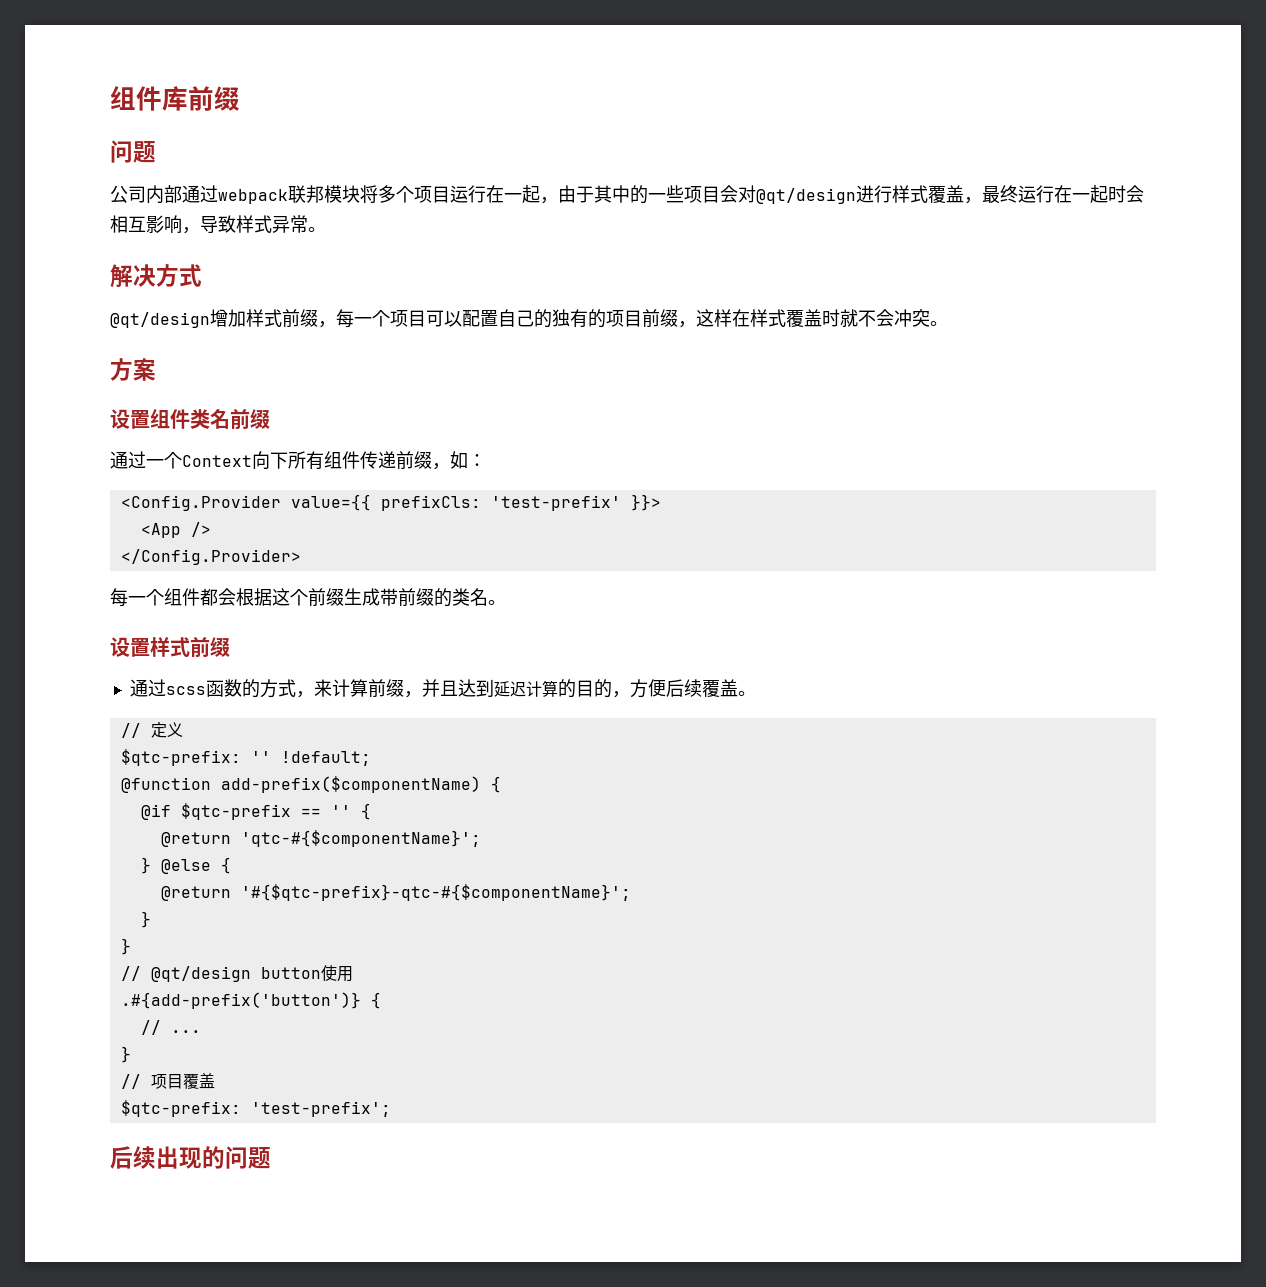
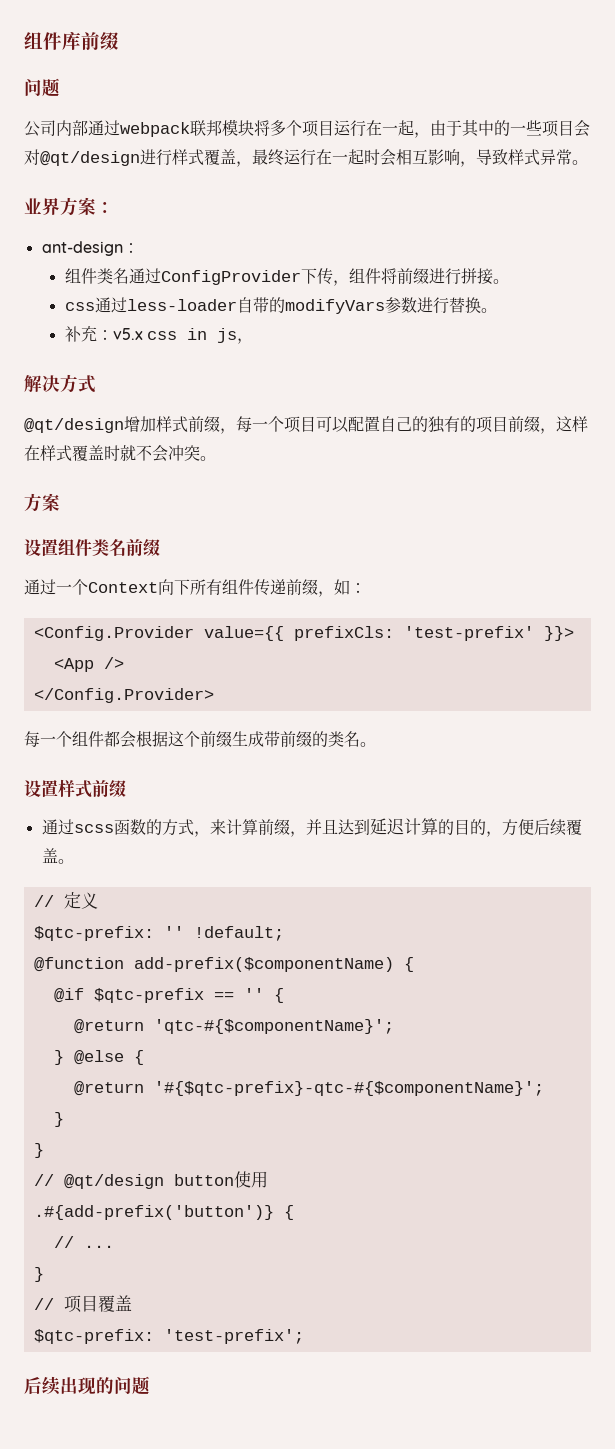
+ 业界方案：
+ ant-design：
+ 组件类名通过ConfigProvider下传，组件将前缀进行拼接。
+ css通过less-loader自带的modifyVars参数进行替换。
+ 补充：v5.x css in js，

